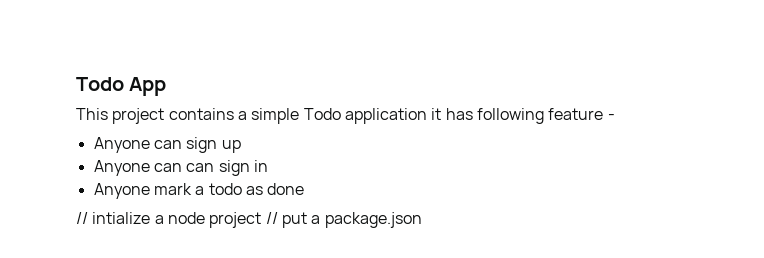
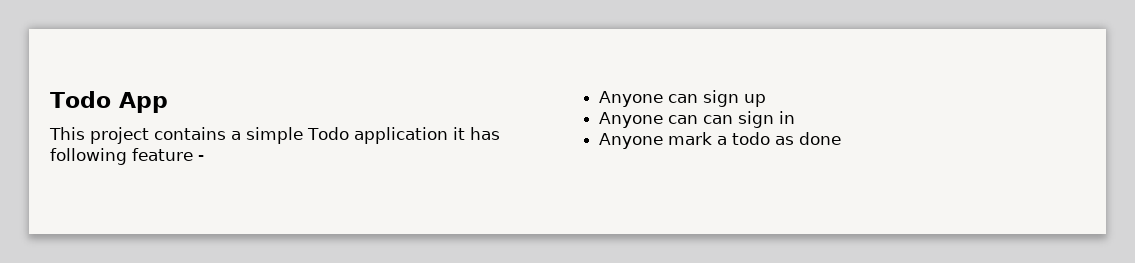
- // intialize a node project // put a package.json

